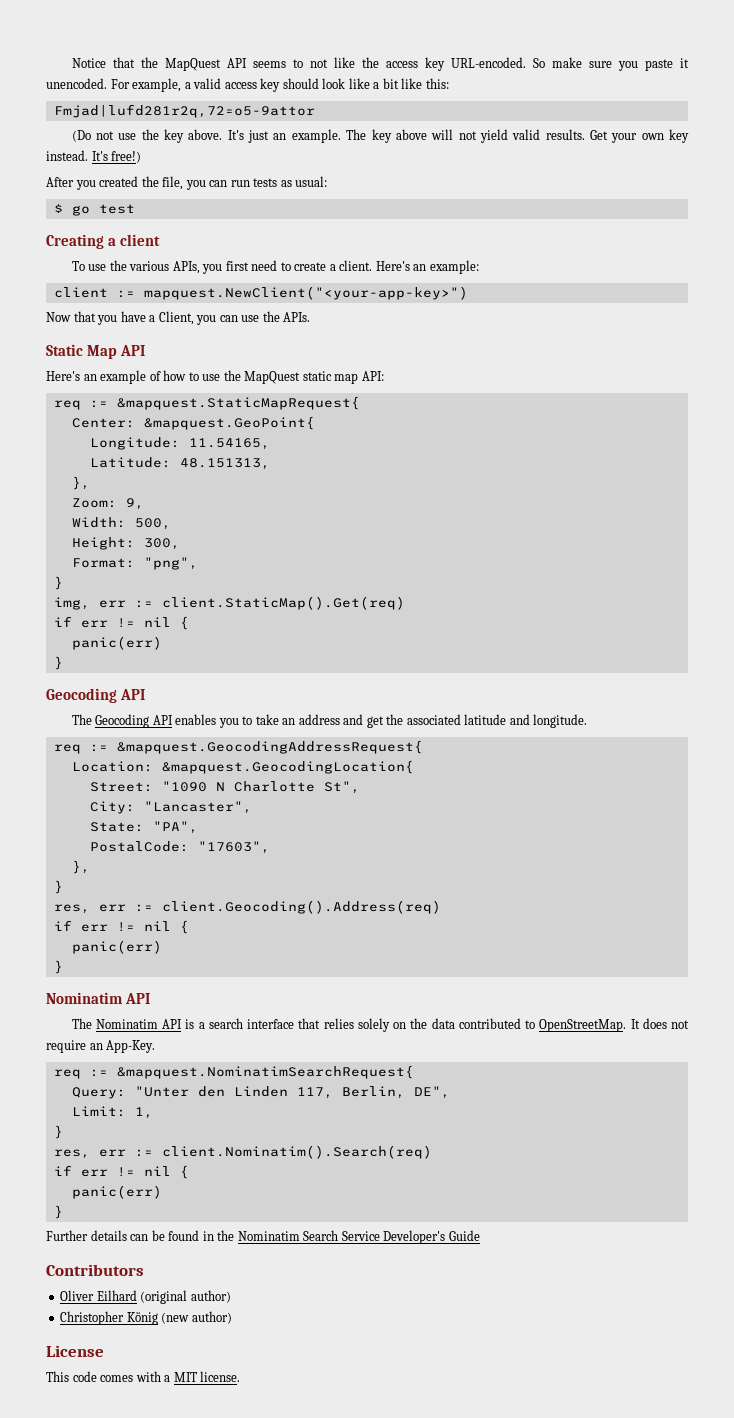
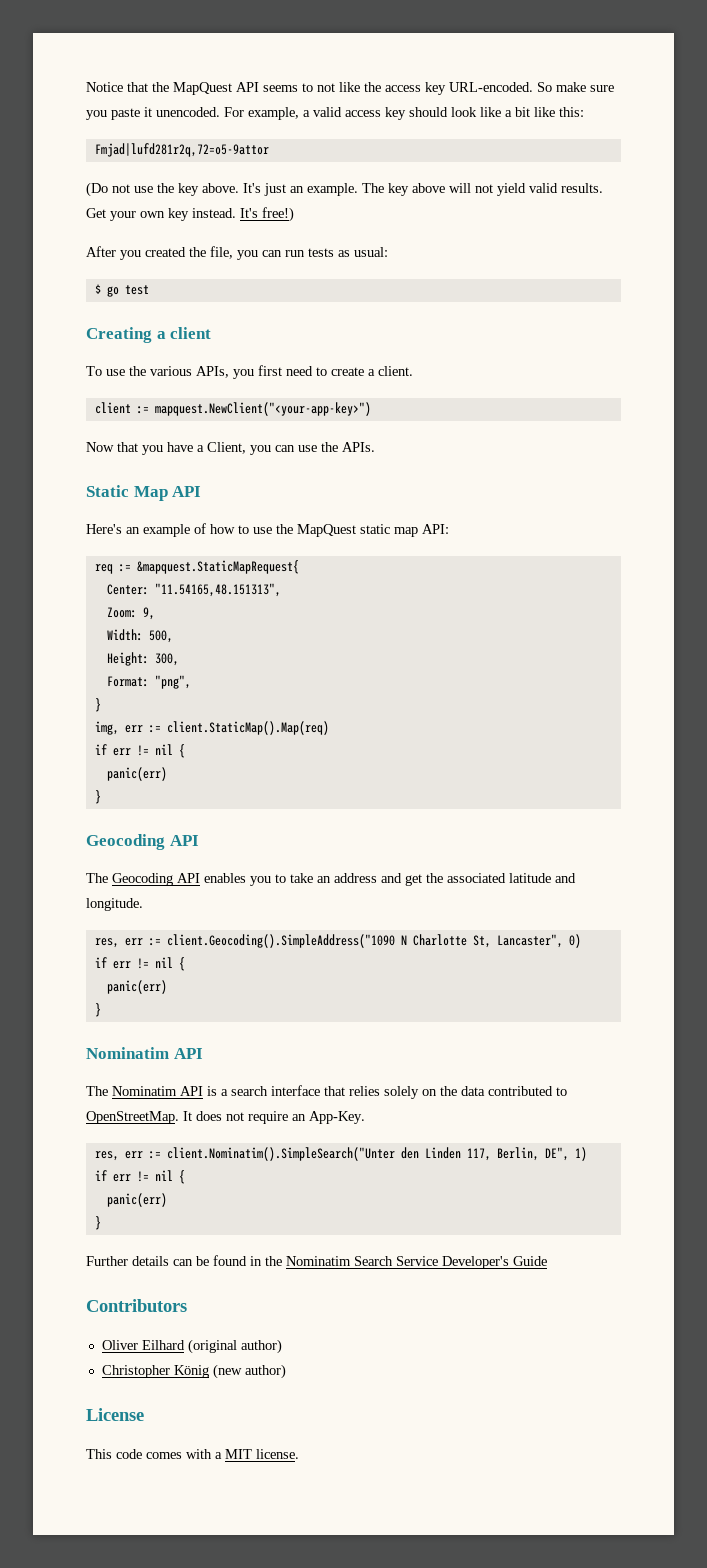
- Here's an example:
- Center: &mapquest.GeoPoint{
- Longitude: 11.54165,
- Latitude: 48.151313,
- },
+ Center: "11.54165,48.151313",
- img, err := client.StaticMap().Get(req)
+ img, err := client.StaticMap().Map(req)
- req := &mapquest.GeocodingAddressRequest{
- Location: &mapquest.GeocodingLocation{
- Street: "1090 N Charlotte St",
- City: "Lancaster",
- State: "PA",
- PostalCode: "17603",
- },
- }
- res, err := client.Geocoding().Address(req)
+ res, err := client.Geocoding().SimpleAddress("1090 N Charlotte St, Lancaster", 0)
- req := &mapquest.NominatimSearchRequest{
- Query: "Unter den Linden 117, Berlin, DE",
- Limit: 1,
- }
- res, err := client.Nominatim().Search(req)
+ res, err := client.Nominatim().SimpleSearch("Unter den Linden 117, Berlin, DE", 1)

